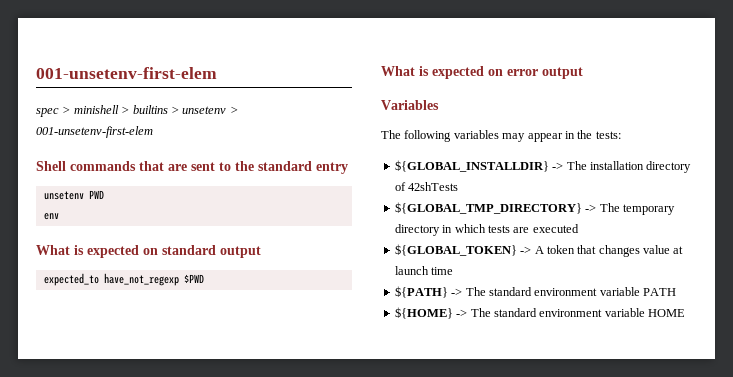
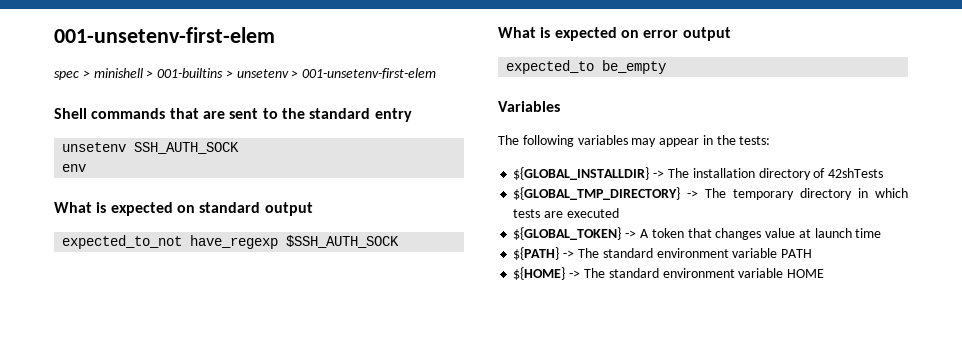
- spec > minishell > builtins > unsetenv > 001-unsetenv-first-elem
+ spec > minishell > 001-builtins > unsetenv > 001-unsetenv-first-elem
- unsetenv PWD
+ unsetenv SSH_AUTH_SOCK
- expected_to have_not_regexp $PWD
+ expected_to_not have_regexp $SSH_AUTH_SOCK
+ expected_to be_empty

